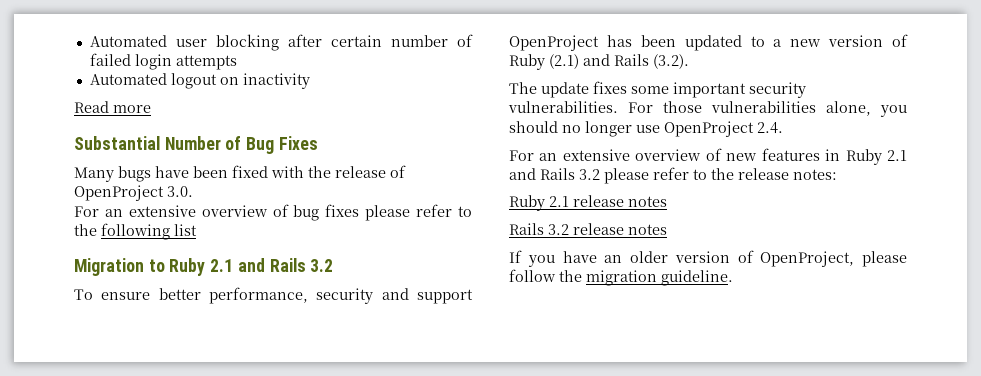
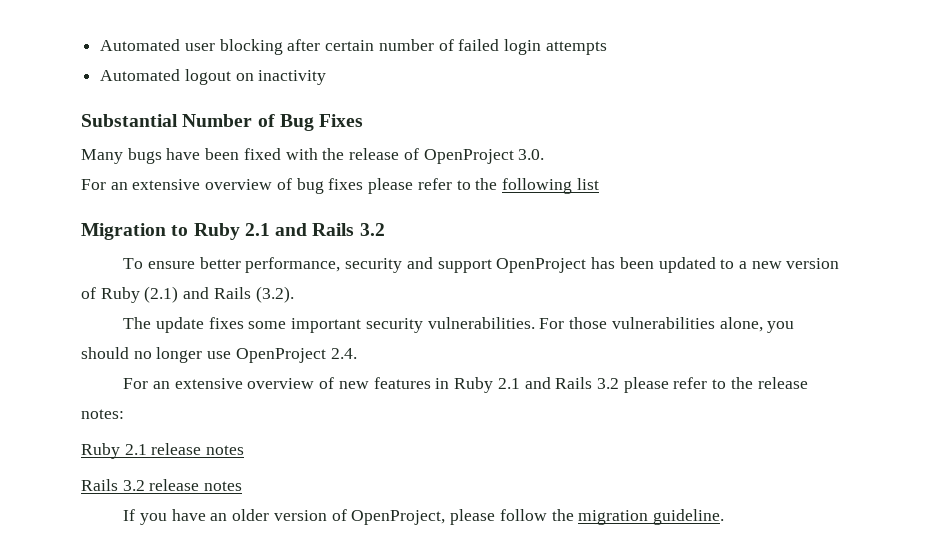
- Read more

